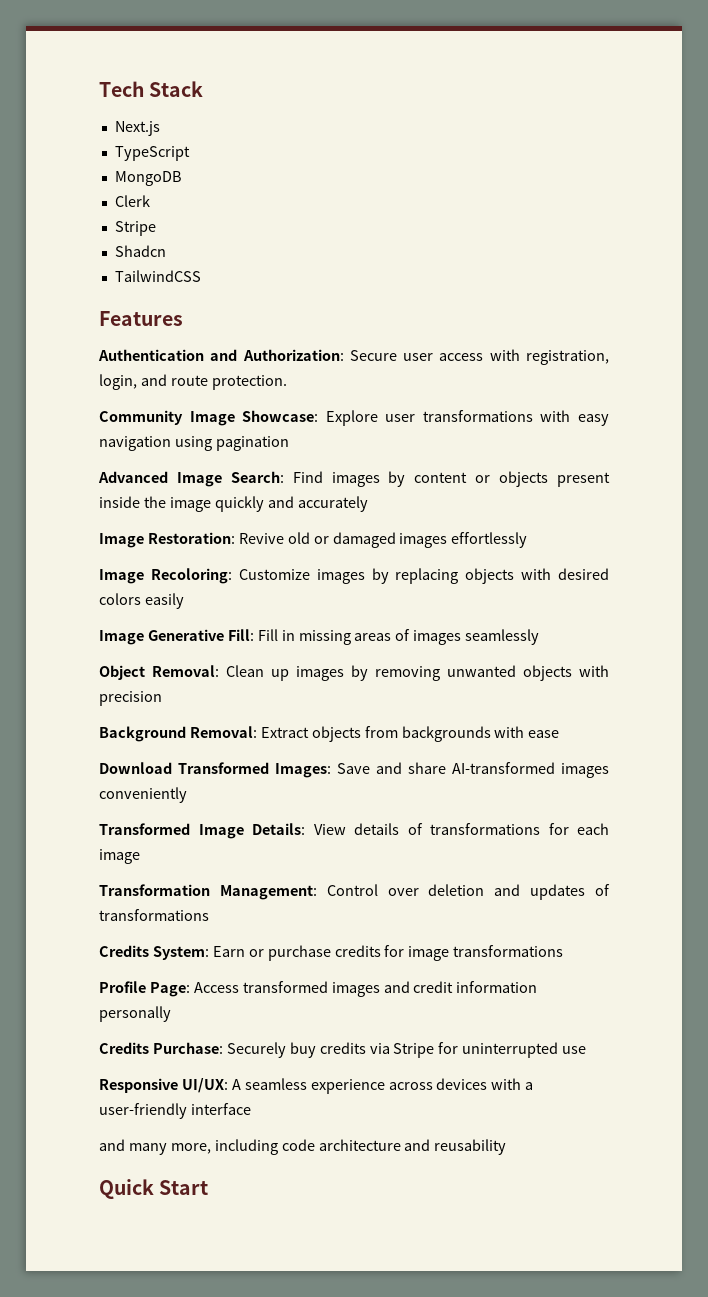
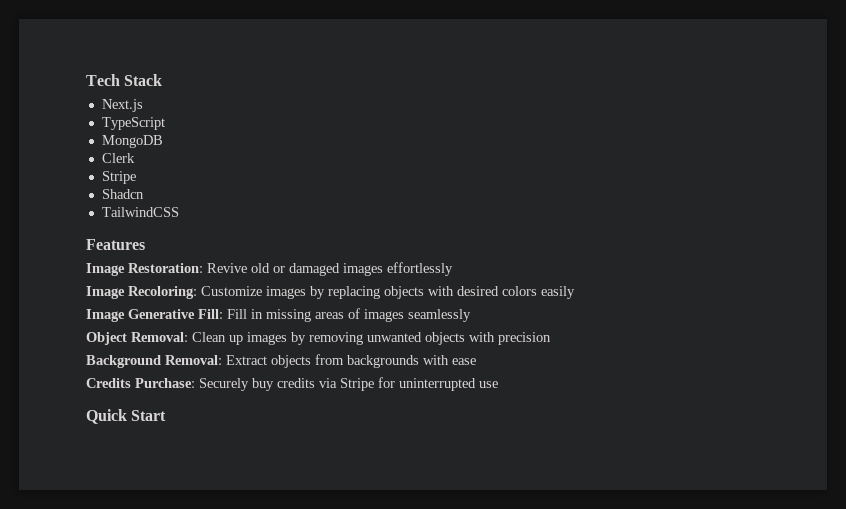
- Authentication and Authorization: Secure user access with registration, login, and route protection.
- Community Image Showcase: Explore user transformations with easy navigation using pagination
- Advanced Image Search: Find images by content or objects present inside the image quickly and accurately
- Download Transformed Images: Save and share AI-transformed images conveniently
- Transformed Image Details: View details of transformations for each image
- Transformation Management: Control over deletion and updates of transformations
- Credits System: Earn or purchase credits for image transformations
- Profile Page: Access transformed images and credit information personally
- Responsive UI/UX: A seamless experience across devices with a user-friendly interface
- and many more, including code architecture and reusability

